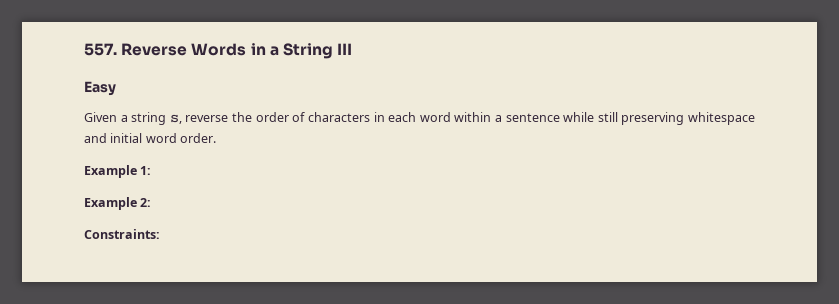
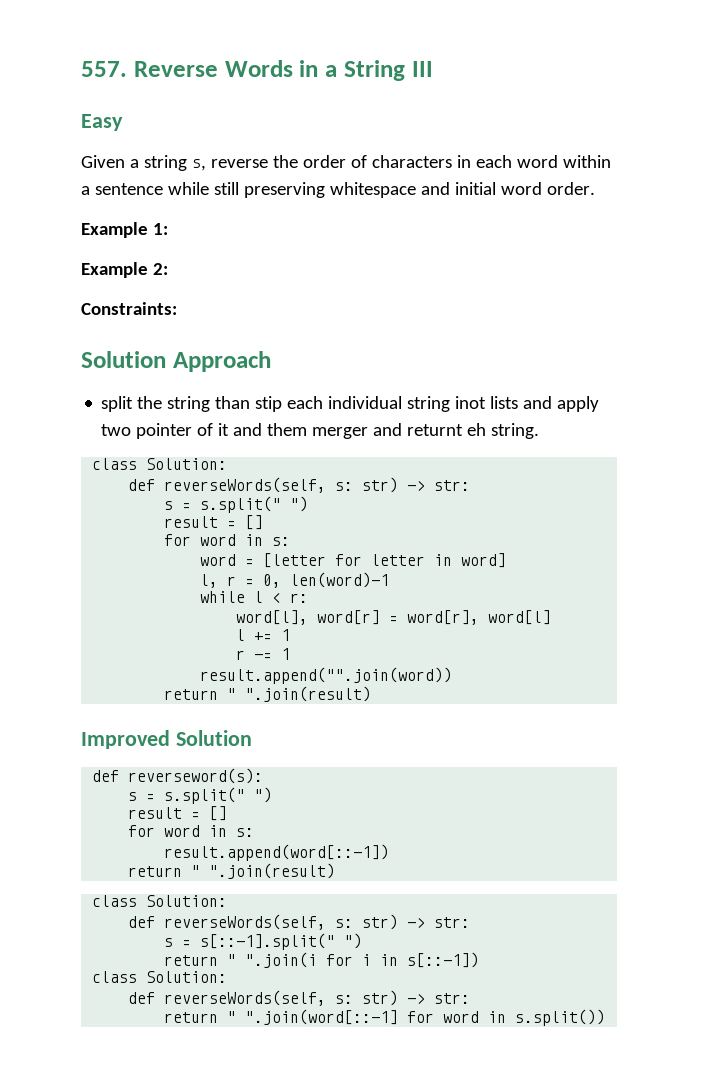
+ Solution Approach
+ split the string than stip each individual string inot lists and apply two pointer of it and them merger and returnt eh string.
+ class Solution:
+ def reverseWords(self, s: str) -> str:
+ s = s.split(" ")
+ result = []
+ for word in s:
+ word = [letter for letter in word]
+ l, r = 0, len(word)-1
+ while l < r:
+ word[l], word[r] = word[r], word[l]
+ l += 1
+ r -= 1
+ result.append("".join(word))
+ return " ".join(result)
+ Improved Solution
+ def reverseword(s):
+ s = s.split(" ")
+ result = []
+ for word in s:
+ result.append(word[::-1])
+ return " ".join(result)
+ class Solution:
+ def reverseWords(self, s: str) -> str:
+ s = s[::-1].split(" ")
+ return " ".join(i for i in s[::-1])
+ class Solution:
+ def reverseWords(self, s: str) -> str:
+ return " ".join(word[::-1] for word in s.split())

